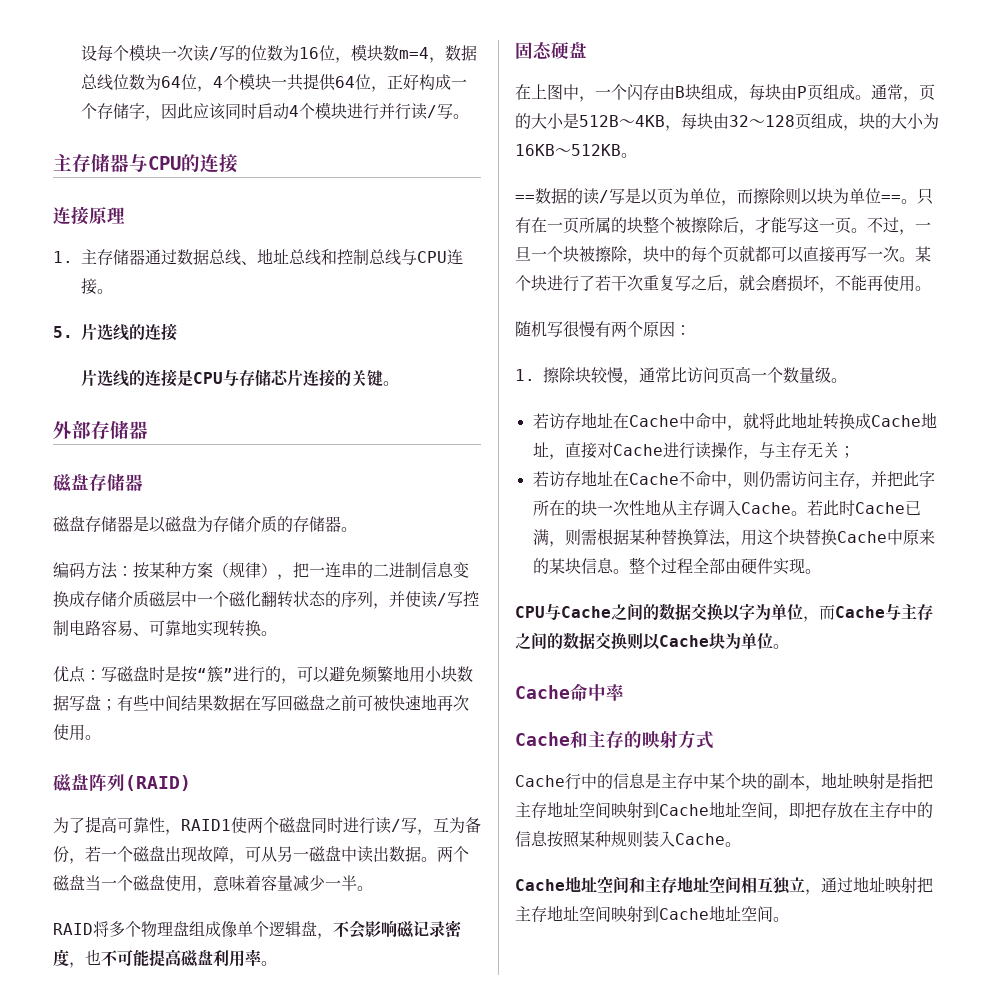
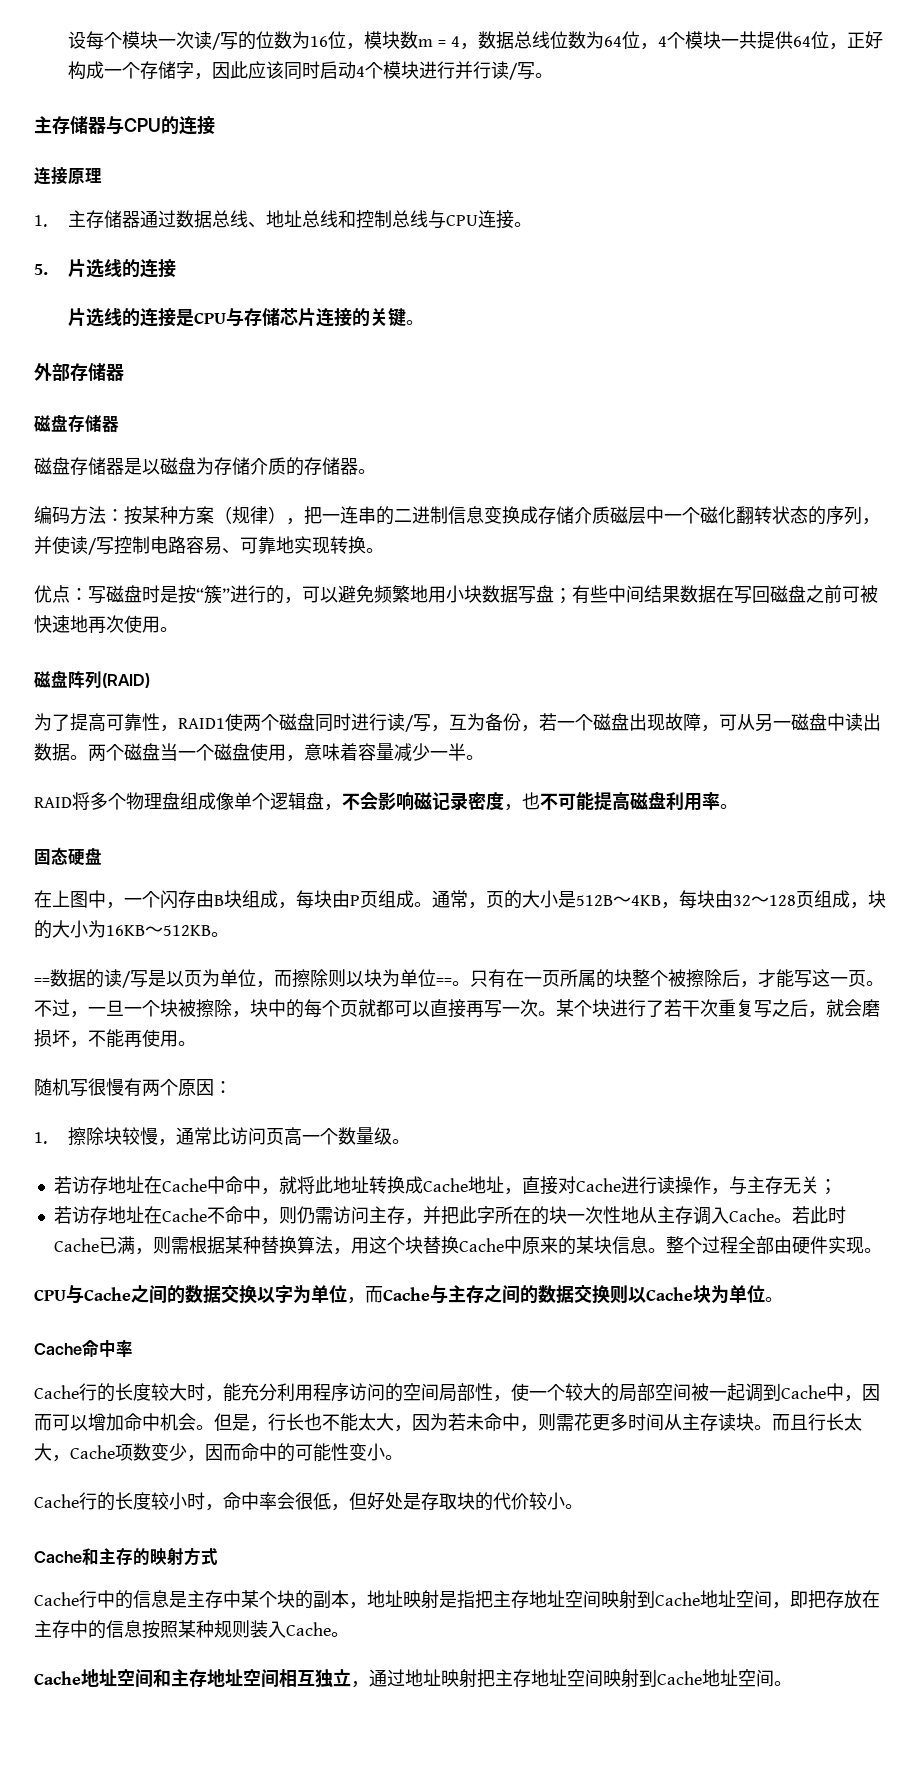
- 设每个模块一次读/写的位数为16位，模块数m=4，数据总线位数为64位，4个模块一共提供64位，正好构成一个存储字，因此应该同时启动4个模块进行并行读/写。
+ 设每个模块一次读/写的位数为16位，模块数m = 4，数据总线位数为64位，4个模块一共提供64位，正好构成一个存储字，因此应该同时启动4个模块进行并行读/写。
+ Cache行的长度较大时，能充分利用程序访问的空间局部性，使一个较大的局部空间被一起调到Cache中，因而可以增加命中机会。但是，行长也不能太大，因为若未命中，则需花更多时间从主存读块。而且行长太大，Cache项数变少，因而命中的可能性变小。
+ Cache行的长度较小时，命中率会很低，但好处是存取块的代价较小。

